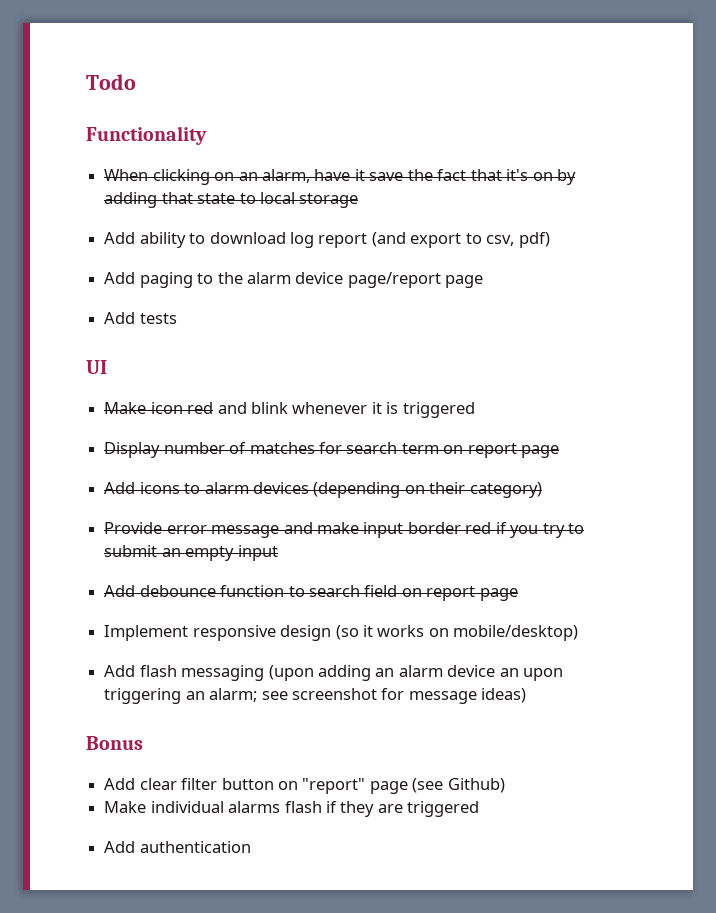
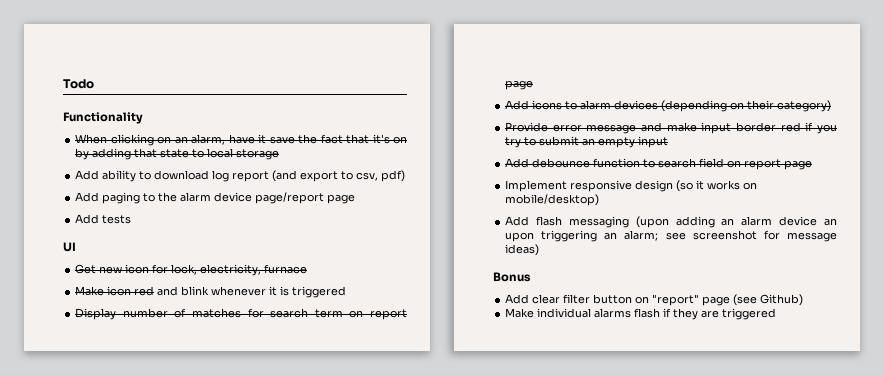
+ Get new icon for lock, electricity, furnace
- Add authentication

